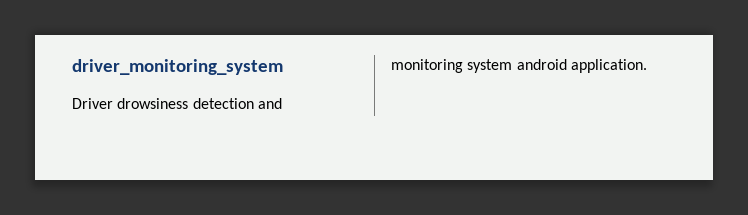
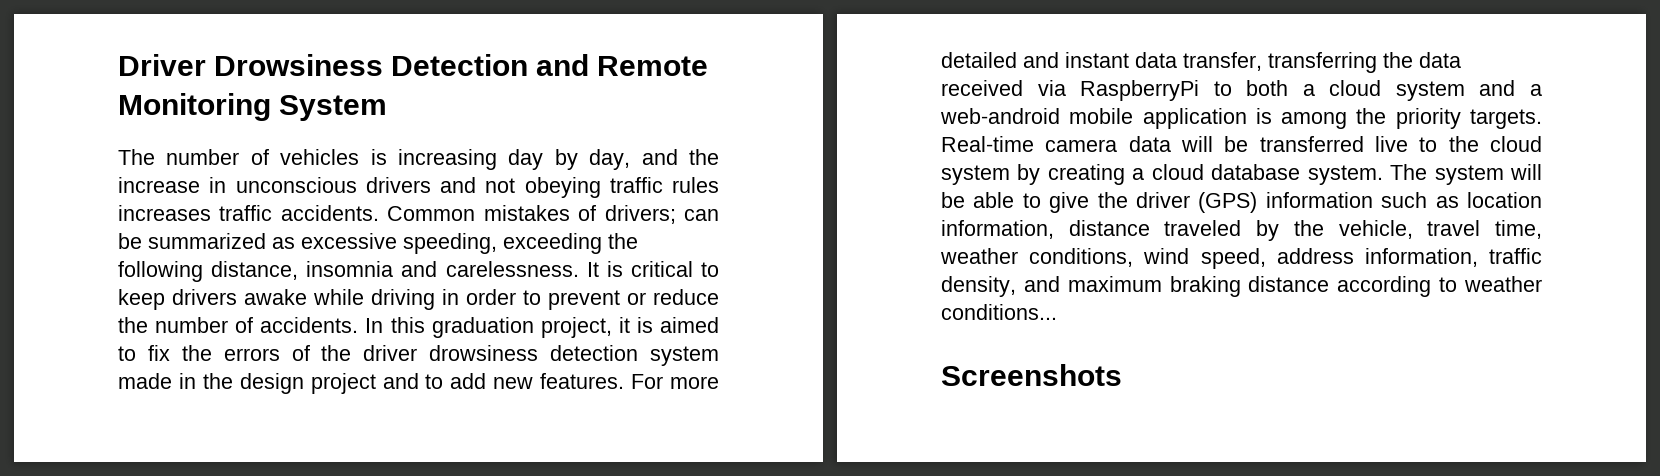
- driver_monitoring_system
- Driver drowsiness detection and monitoring system android application.
+ Driver Drowsiness Detection and Remote Monitoring System
+ The number of vehicles is increasing day by day, and the increase in unconscious drivers and not obeying traffic rules increases traffic accidents. Common mistakes of drivers; can be summarized as excessive speeding, exceeding the following distance, insomnia and carelessness. It is critical to keep drivers awake while driving in order to prevent or reduce the number of accidents. In this graduation project, it is aimed to fix the errors of the driver drowsiness detection system made in the design project and to add new features. For more detailed and instant data transfer, transferring the data received via RaspberryPi to both a cloud system and a web-android mobile application is among the priority targets. Real-time camera data will be transferred live to the cloud system by creating a cloud database system. The system will be able to give the driver (GPS) information such as location information, distance traveled by the vehicle, travel time, weather conditions, wind speed, address information, traffic density, and maximum braking distance according to weather conditions...
+ Screenshots

